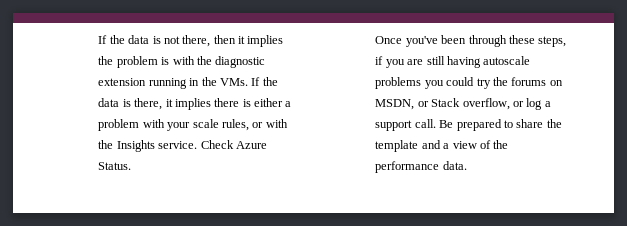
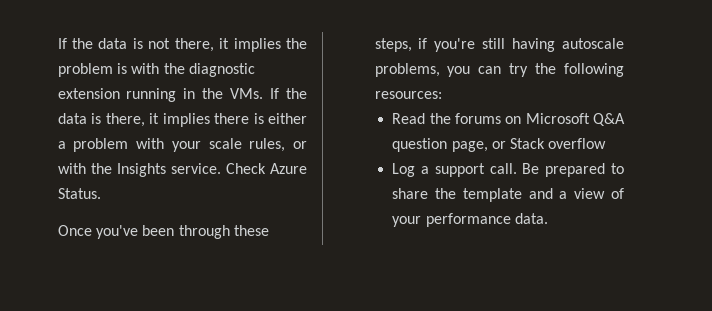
- If the data is not there, then it implies the problem is with the diagnostic extension running in the VMs. If the data is there, it implies there is either a problem with your scale rules, or with the Insights service.
+ If the data is not there, it implies the problem is with the diagnostic extension running in the VMs. If the data is there, it implies there is either a problem with your scale rules, or with the Insights service.
- Once you've been through these steps, if you are still having autoscale problems you could try the forums on MSDN, or Stack overflow, or log a support call.
+ Once you've been through these steps, if you're still having autoscale problems, you can try the following resources:
+ Read the forums on Microsoft Q&A question page, or Stack overflow
+ Log a support call.
- Be prepared to share the template and a view of the performance data.
+ Be prepared to share the template and a view of your performance data.

